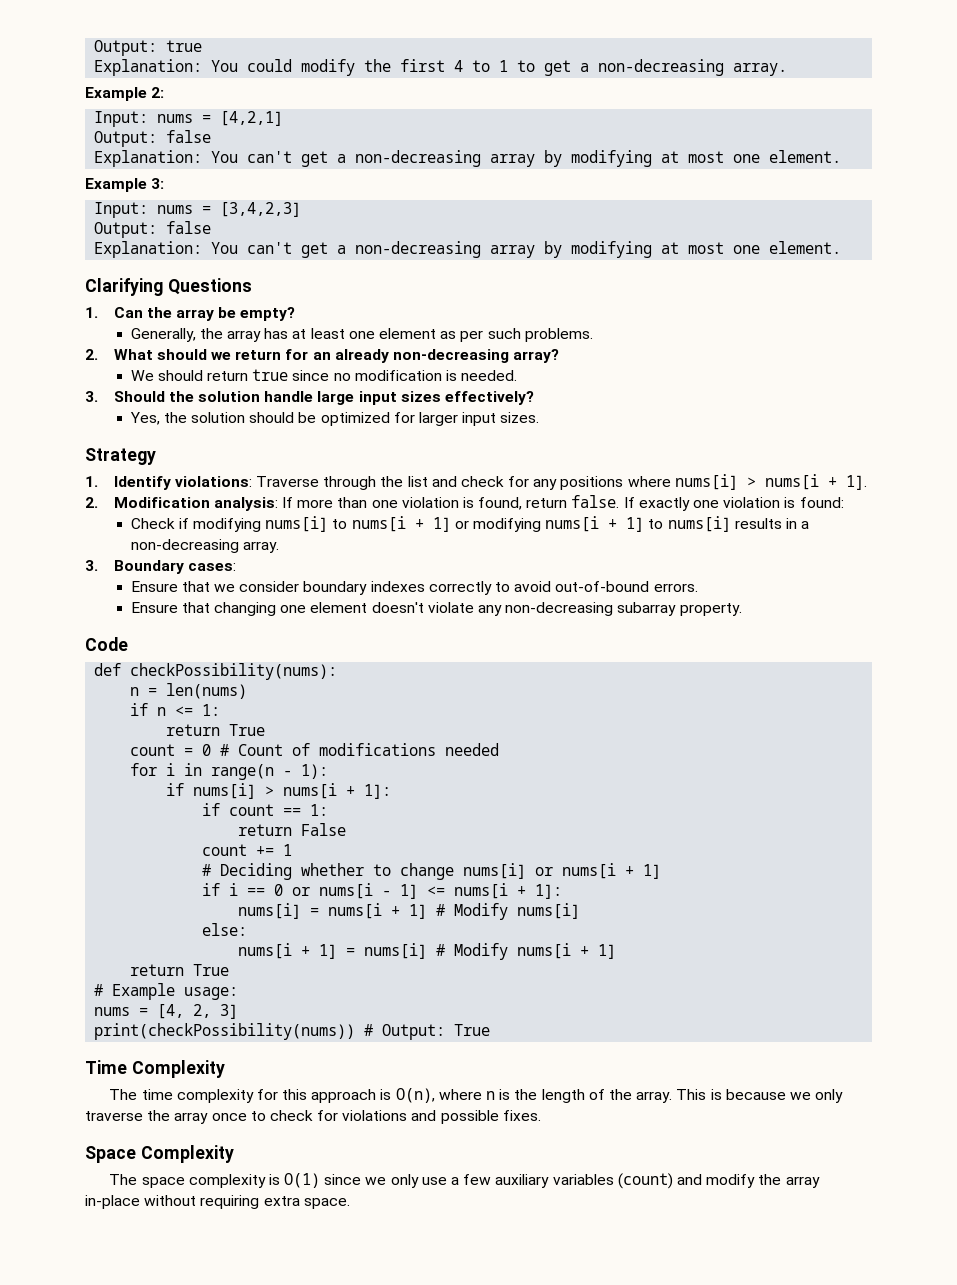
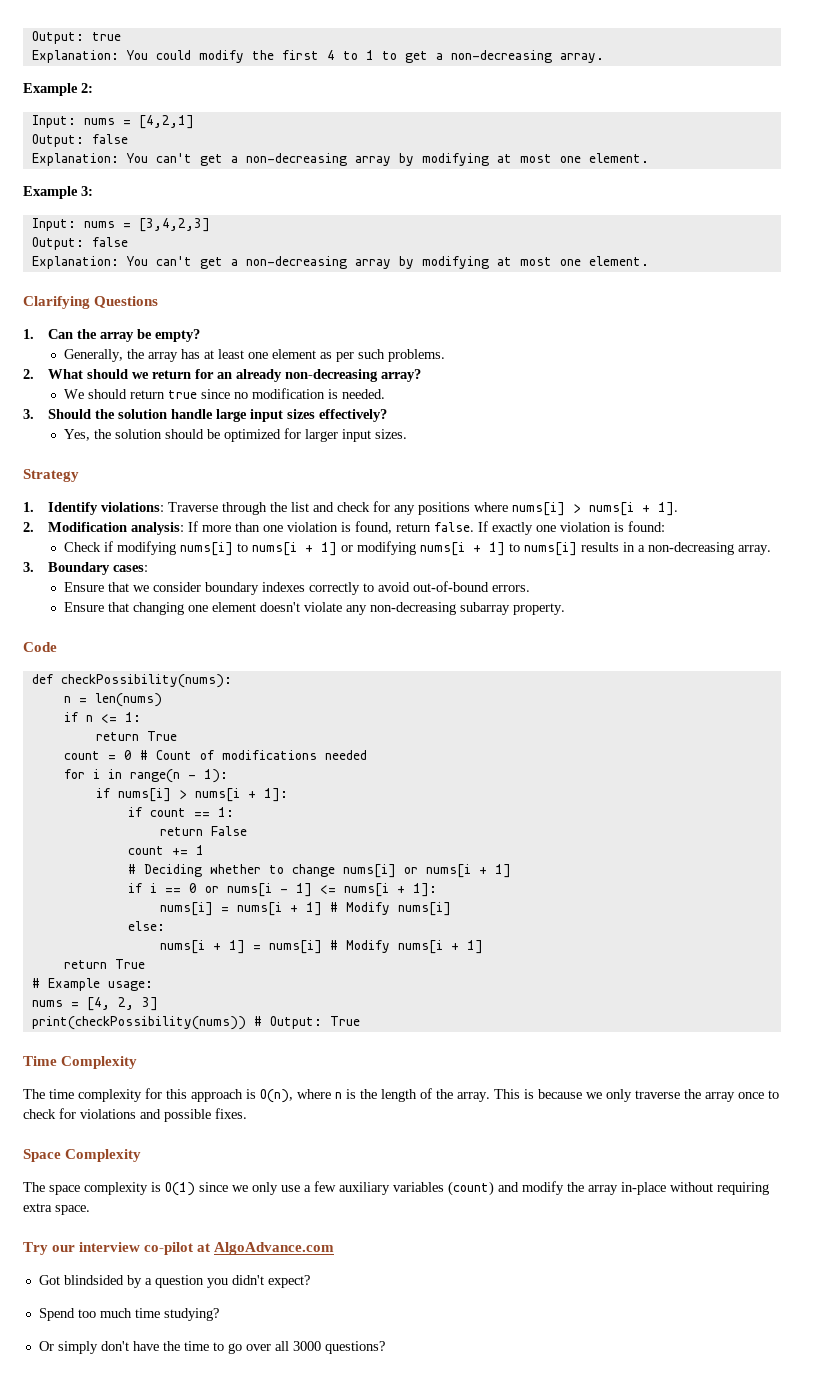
+ Try our interview co-pilot at AlgoAdvance.com
+ Got blindsided by a question you didn't expect?
+ Spend too much time studying?
+ Or simply don't have the time to go over all 3000 questions?

